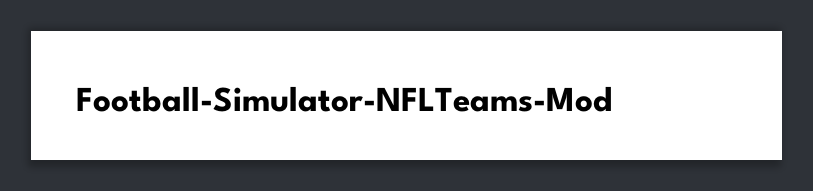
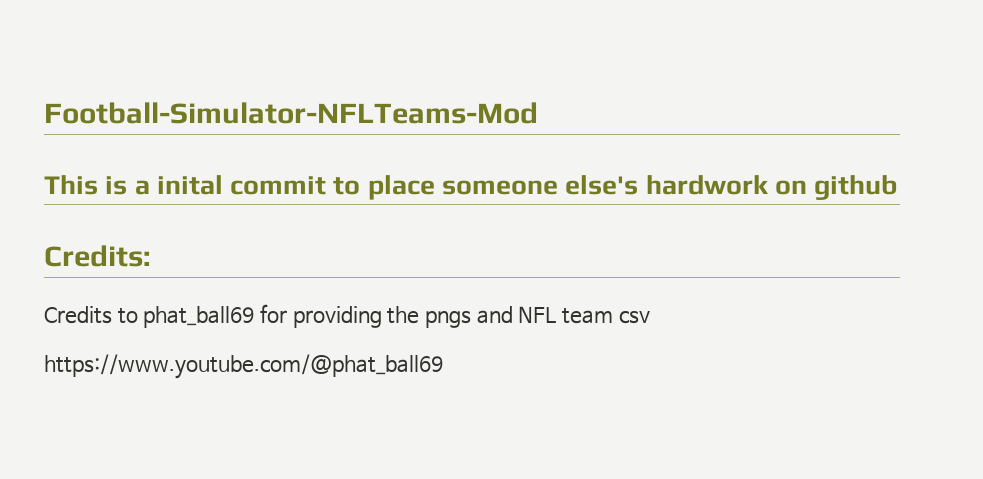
+ This is a inital commit to place someone else's hardwork on github
+ Credits:
+ Credits to phat_ball69 for providing the pngs and NFL team csv
+ https://www.youtube.com/@phat_ball69

